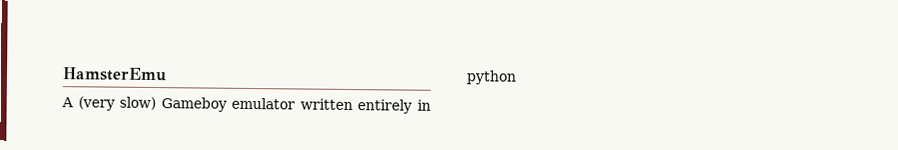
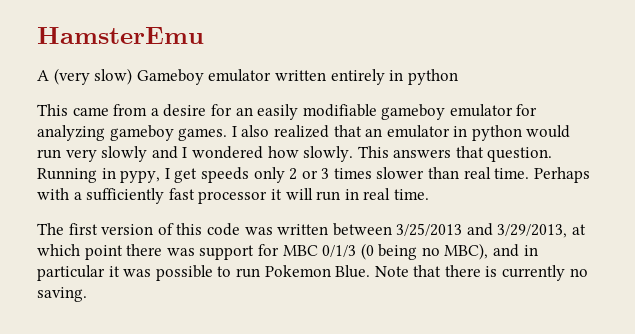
+ This came from a desire for an easily modifiable gameboy emulator for analyzing gameboy games. I also realized that an emulator in python would run very slowly and I wondered how slowly. This answers that question. Running in pypy, I get speeds only 2 or 3 times slower than real time. Perhaps with a sufficiently fast processor it will run in real time.
+ The first version of this code was written between 3/25/2013 and 3/29/2013, at which point there was support for MBC 0/1/3 (0 being no MBC), and in particular it was possible to run Pokemon Blue. Note that there is currently no saving.

